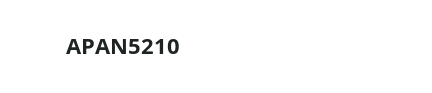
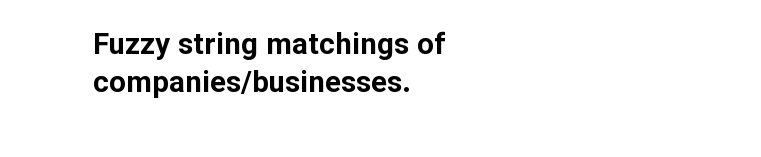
- APAN5210
+ Fuzzy string matchings of companies/businesses.

